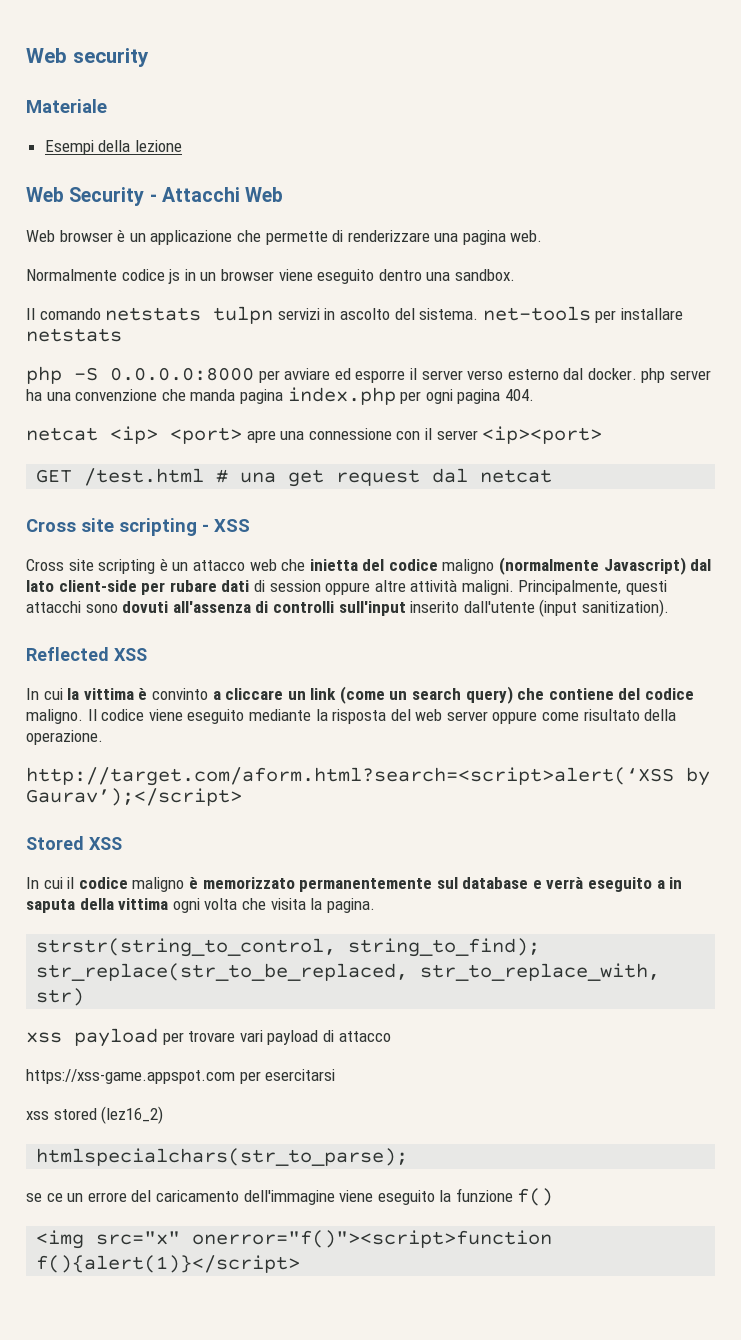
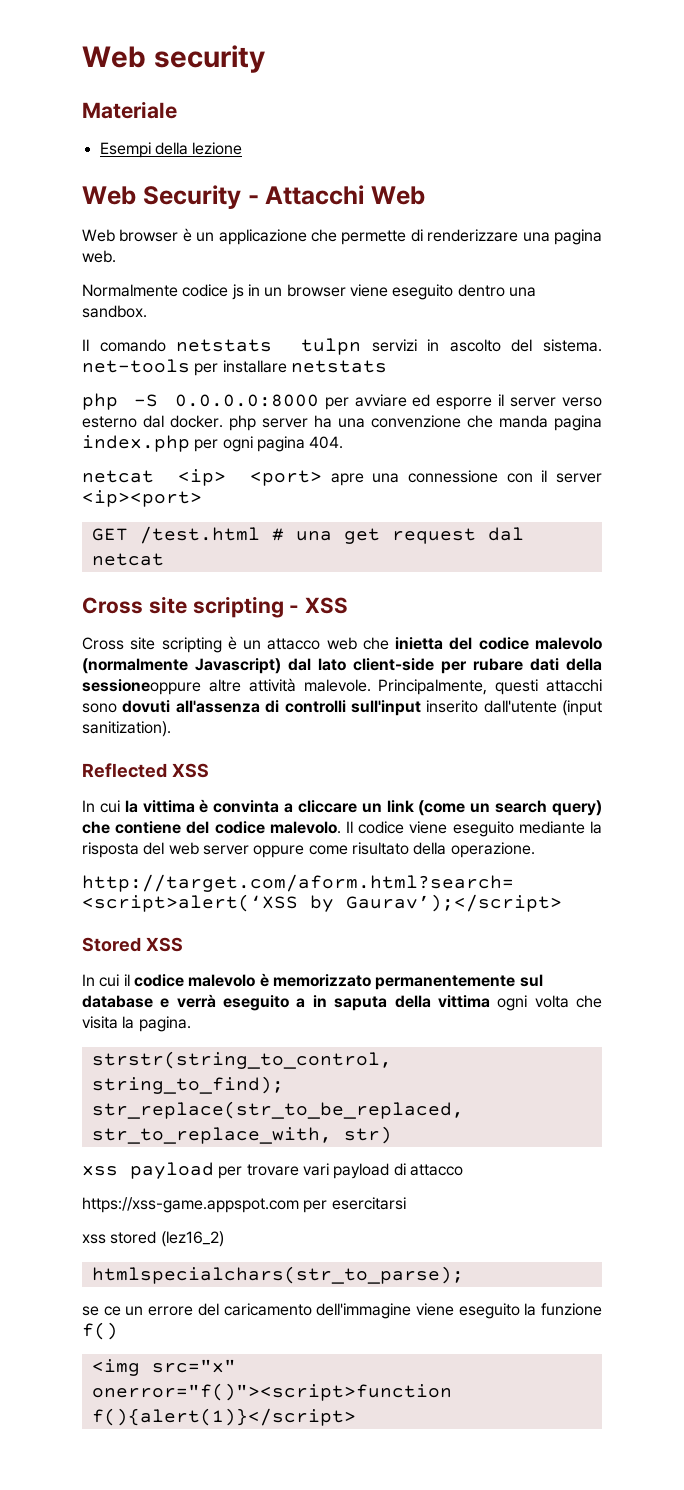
- Cross site scripting è un attacco web che inietta del codice maligno (normalmente Javascript) dal lato client-side per rubare dati di session oppure altre attività maligni.
+ Cross site scripting è un attacco web che inietta del codice malevolo (normalmente Javascript) dal lato client-side per rubare dati della sessioneoppure altre attività malevole.
- In cui la vittima è convinto a cliccare un link (come un search query) che contiene del codice maligno.
+ In cui la vittima è convinta a cliccare un link (come un search query) che contiene del codice malevolo.
- In cui il codice maligno è memorizzato permanentemente sul database e verrà eseguito a in saputa della vittima ogni volta che visita la pagina.
+ In cui il codice malevolo è memorizzato permanentemente sul database e verrà eseguito a in saputa della vittima ogni volta che visita la pagina.

